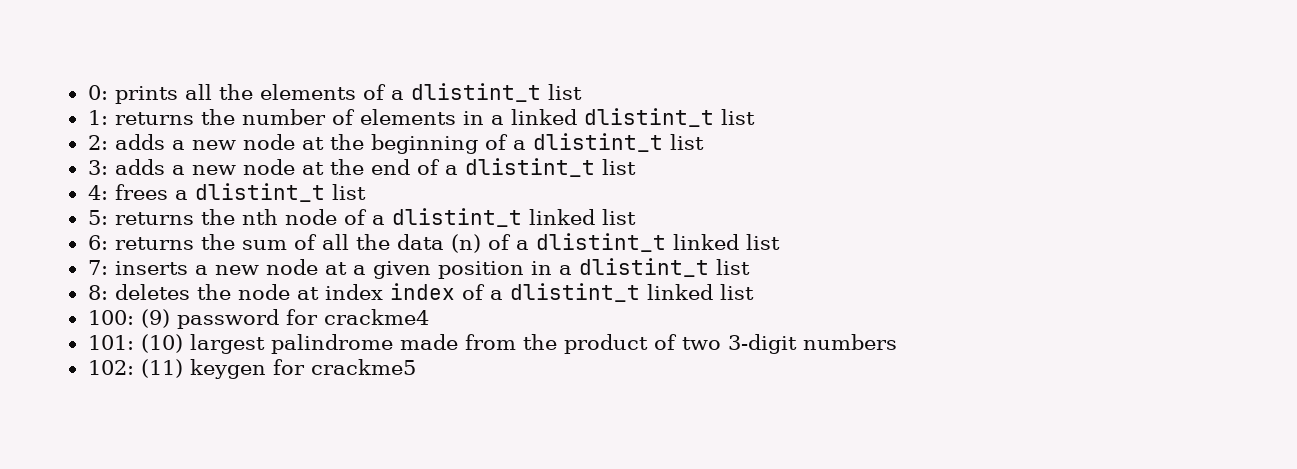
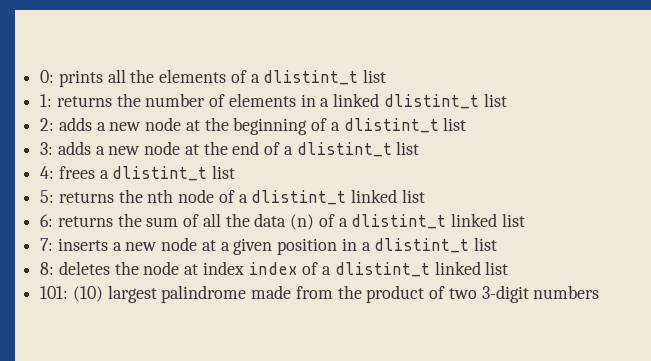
- 100: (9) password for crackme4
- 102: (11) keygen for crackme5

